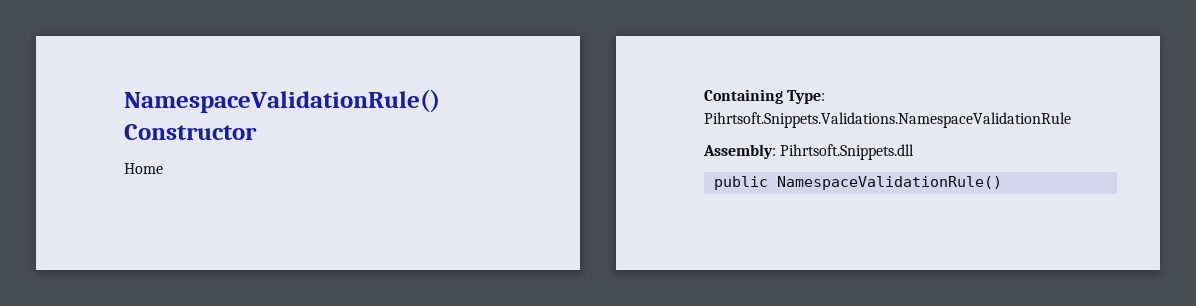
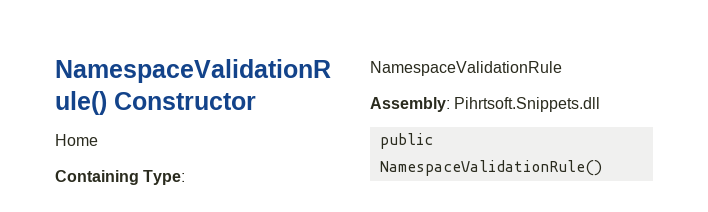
- Containing Type: Pihrtsoft.Snippets.Validations.NamespaceValidationRule
+ Containing Type: NamespaceValidationRule

